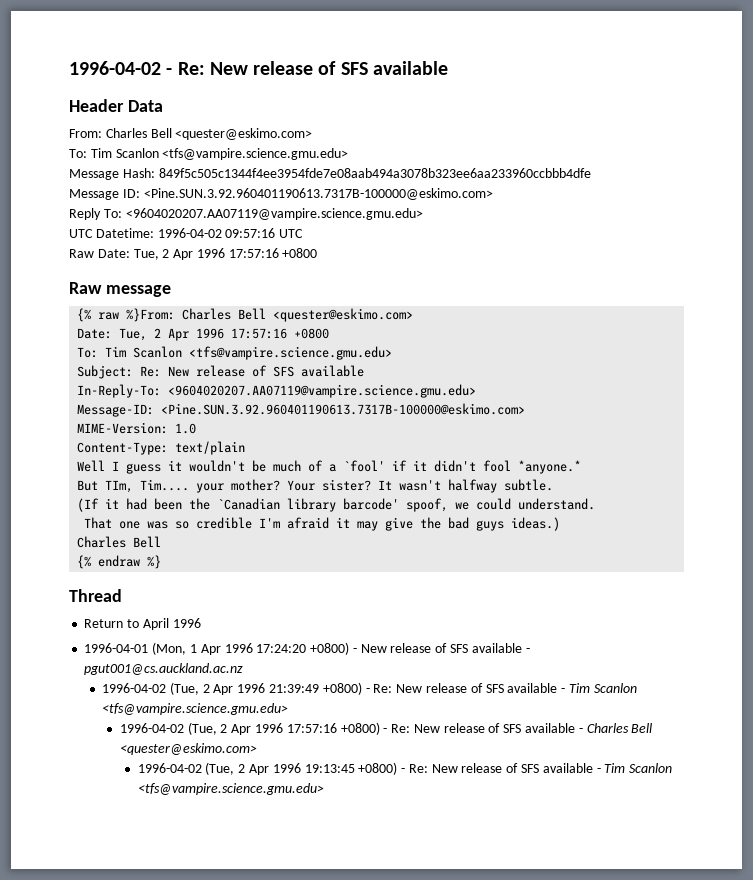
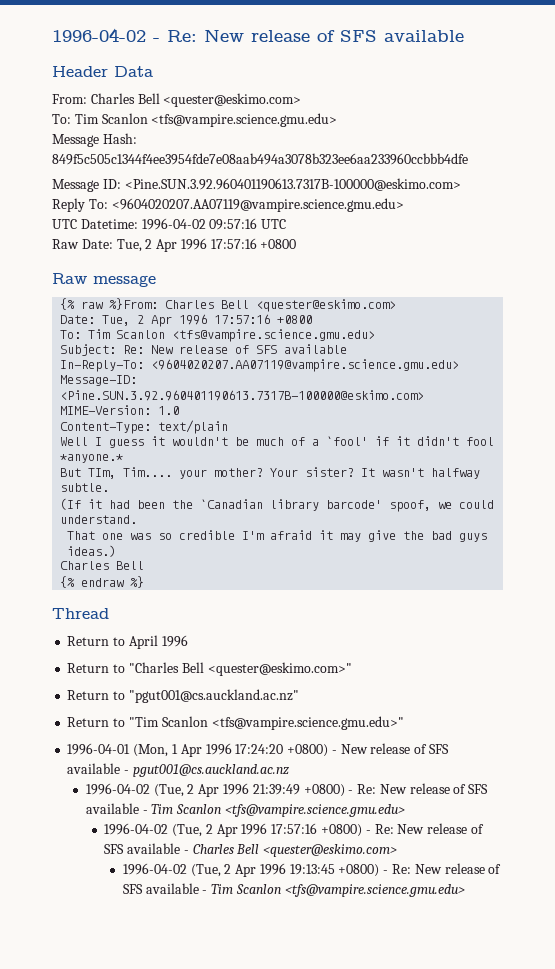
+ Return to "Charles Bell <quester@eskimo.com>"
+ Return to "pgut001@cs.auckland.ac.nz"
+ Return to "Tim Scanlon <tfs@vampire.science.gmu.edu>"

